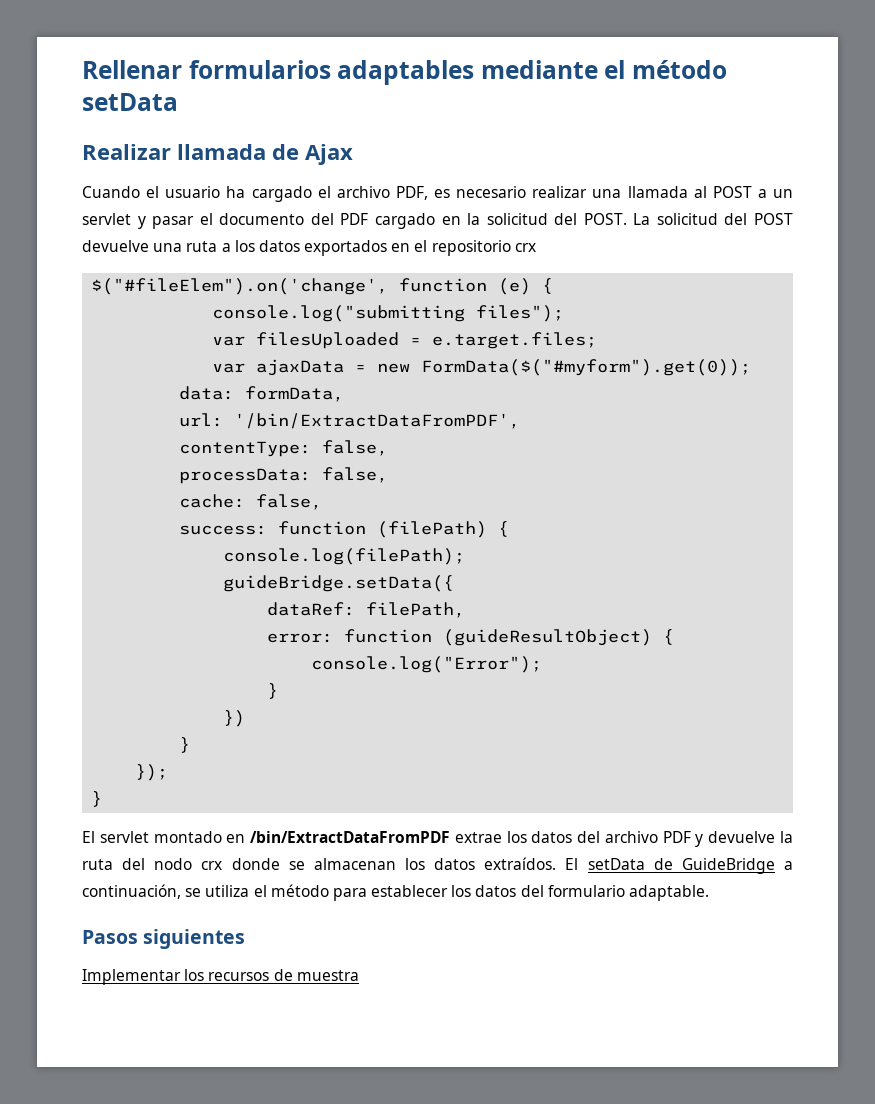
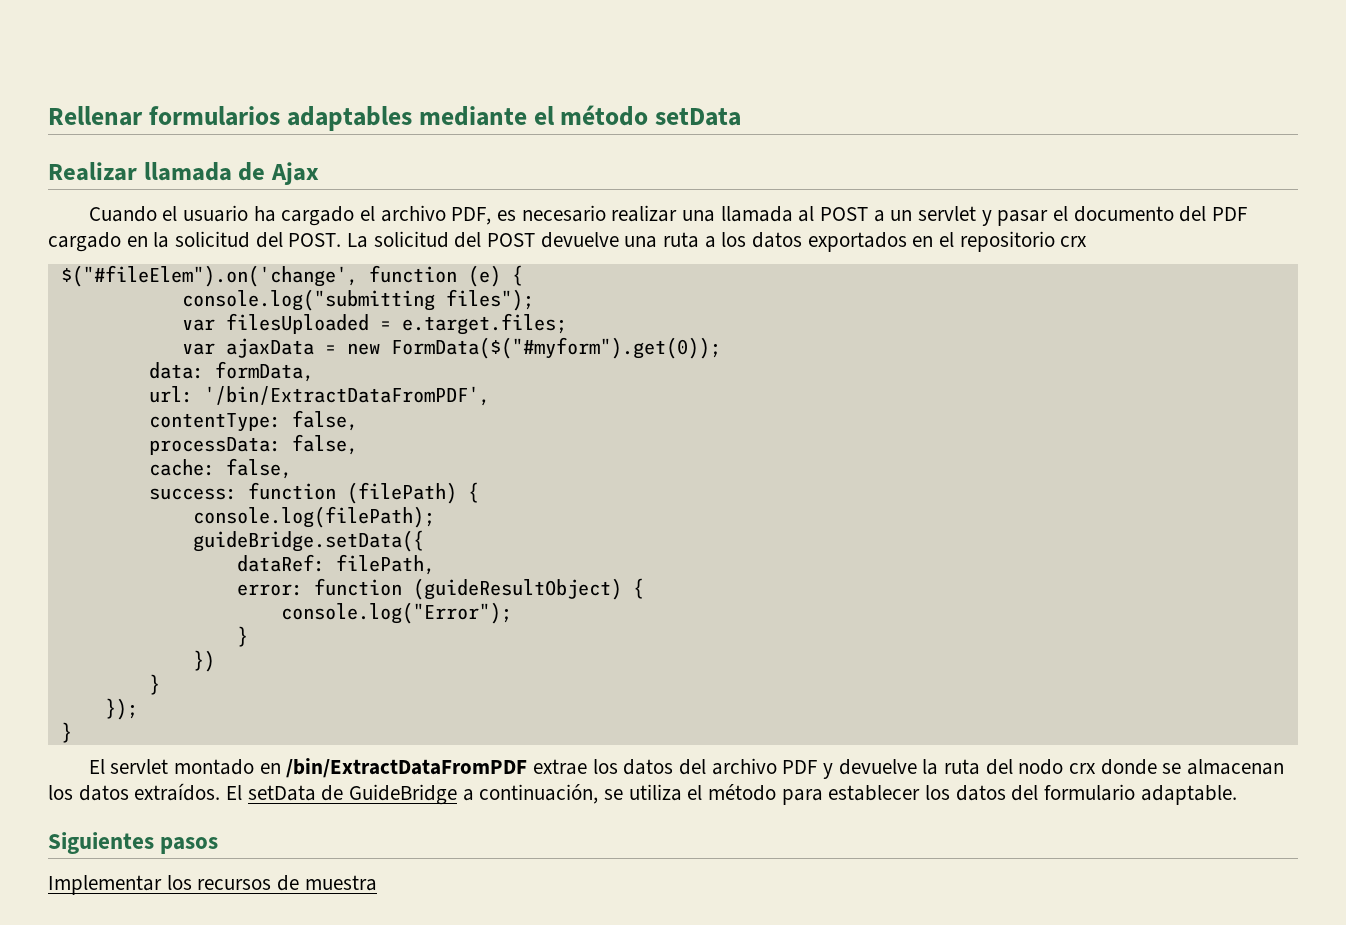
- Pasos siguientes
+ Siguientes pasos

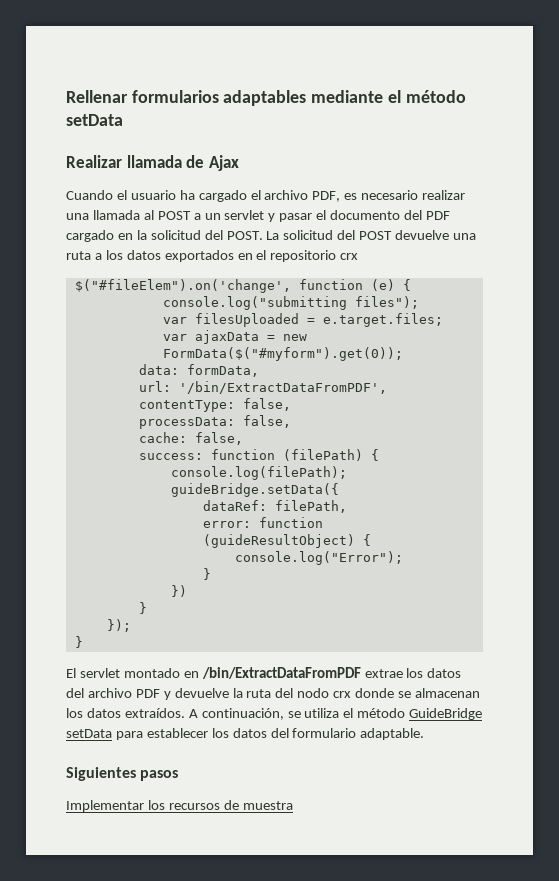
- El setData de GuideBridge a continuación, se utiliza el método para establecer los datos del formulario adaptable.
+ A continuación, se utiliza el método GuideBridge setData para establecer los datos del formulario adaptable.

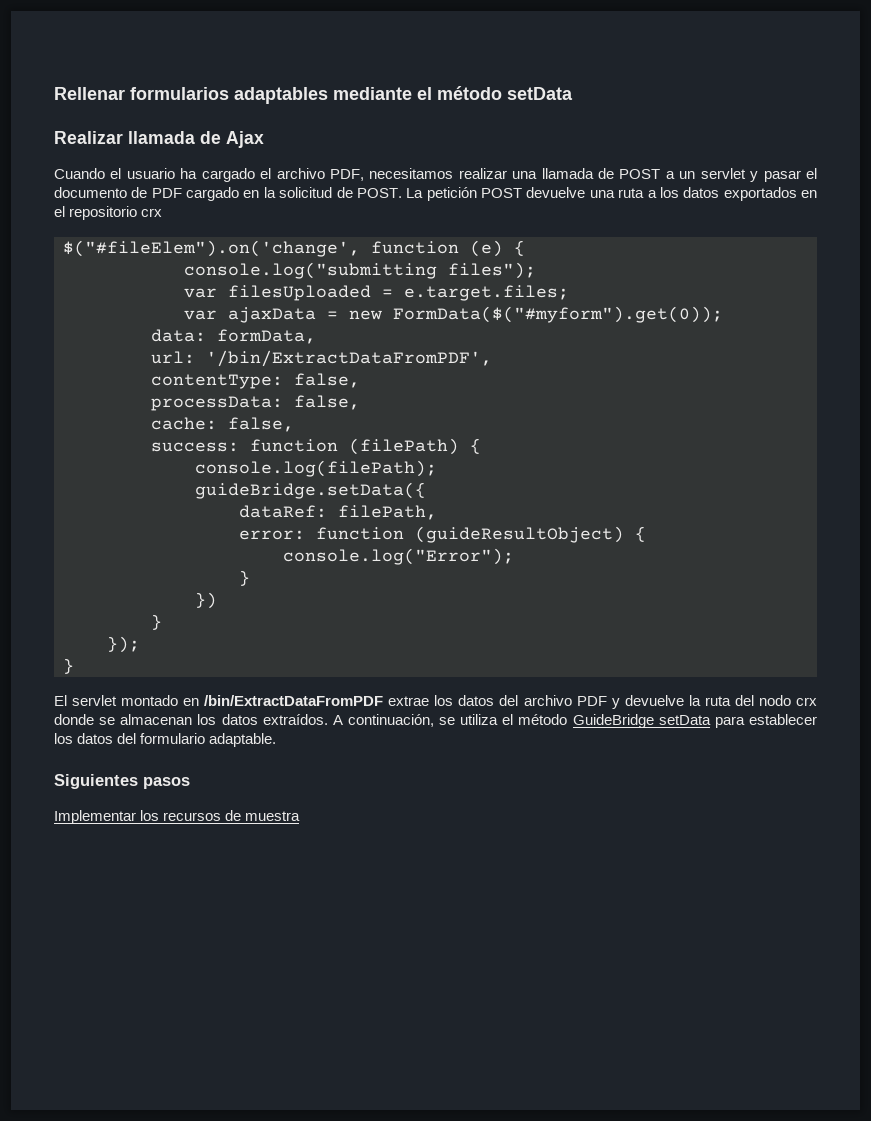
- Cuando el usuario ha cargado el archivo PDF, es necesario realizar una llamada al POST a un servlet y pasar el documento del PDF cargado en la solicitud del POST.
+ Cuando el usuario ha cargado el archivo PDF, necesitamos realizar una llamada de POST a un servlet y pasar el documento de PDF cargado en la solicitud de POST.
- La solicitud del POST devuelve una ruta a los datos exportados en el repositorio crx
+ La petición POST devuelve una ruta a los datos exportados en el repositorio crx

